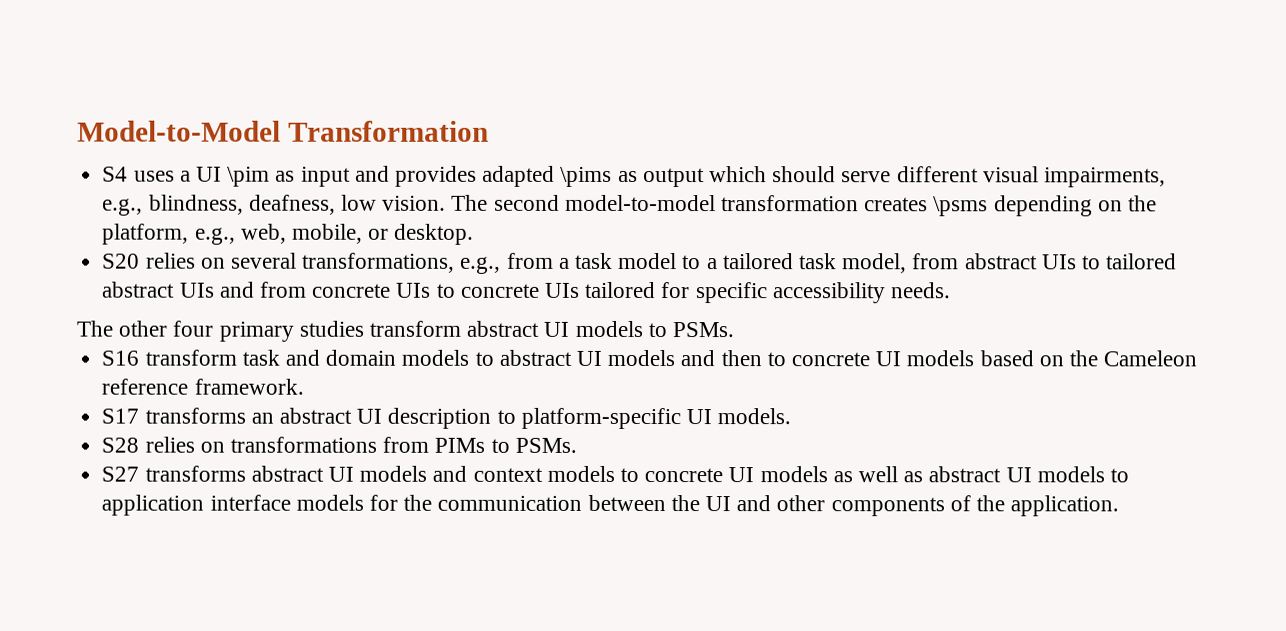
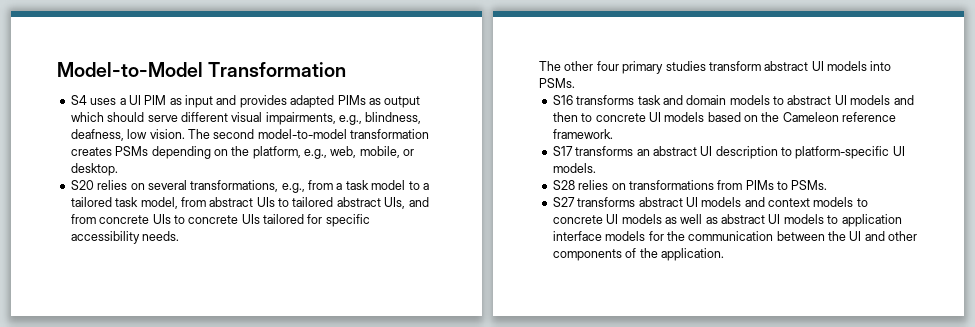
- S4 uses a UI \pim as input and provides adapted \pims as output which should serve different visual impairments, e.g., blindness, deafness, low vision.
+ S4 uses a UI PIM as input and provides adapted PIMs as output which should serve different visual impairments, e.g., blindness, deafness, low vision.
- The second model-to-model transformation creates \psms depending on the platform, e.g., web, mobile, or desktop.
+ The second model-to-model transformation creates PSMs depending on the platform, e.g., web, mobile, or desktop.
- S20 relies on several transformations, e.g., from a task model to a tailored task model, from abstract UIs to tailored abstract UIs and from concrete UIs to concrete UIs tailored for specific accessibility needs.
+ S20 relies on several transformations, e.g., from a task model to a tailored task model, from abstract UIs to tailored abstract UIs, and from concrete UIs to concrete UIs tailored for specific accessibility needs.
- The other four primary studies transform abstract UI models to PSMs.
+ The other four primary studies transform abstract UI models into PSMs.
- S16 transform task and domain models to abstract UI models and then to concrete UI models based on the Cameleon reference framework.
+ S16 transforms task and domain models to abstract UI models and then to concrete UI models based on the Cameleon reference framework.

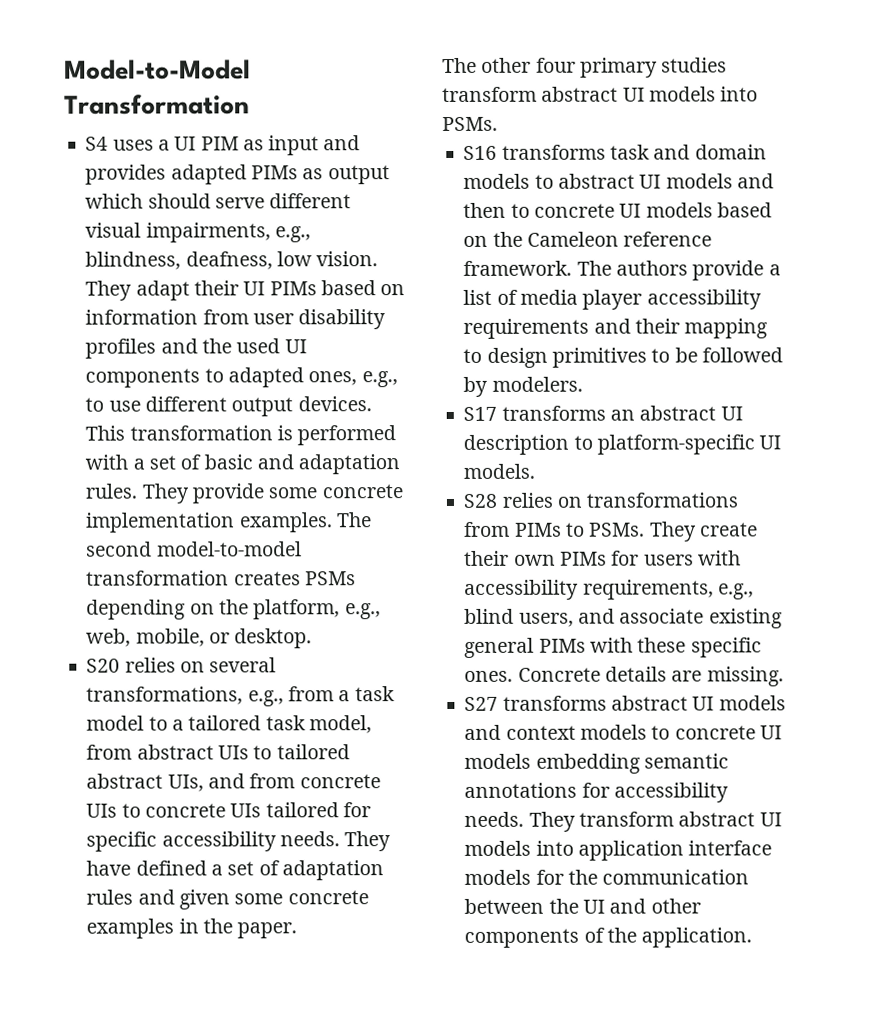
+ They adapt their UI PIMs based on information from user disability profiles and the used UI components to adapted ones, e.g., to use different output devices. This transformation is performed with a set of basic and adaptation rules. They provide some concrete implementation examples.
+ They have defined a set of adaptation rules and given some concrete examples in the paper.
+ The authors provide a list of media player accessibility requirements and their mapping to design primitives to be followed by modelers.
+ They create their own PIMs for users with accessibility requirements, e.g., blind users, and associate existing general PIMs with these specific ones. Concrete details are missing.
- S27 transforms abstract UI models and context models to concrete UI models as well as abstract UI models to application interface models for the communication between the UI and other components of the application.
+ S27 transforms abstract UI models and context models to concrete UI models embedding semantic annotations for accessibility needs. They transform abstract UI models into application interface models for the communication between the UI and other components of the application.

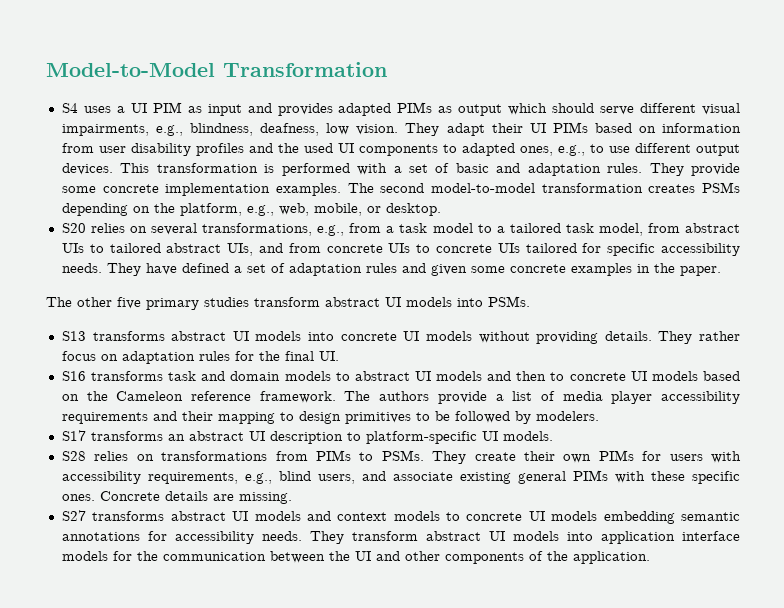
- The other four primary studies transform abstract UI models into PSMs.
+ The other five primary studies transform abstract UI models into PSMs.
+ S13 transforms abstract UI models into concrete UI models without providing details. They rather focus on adaptation rules for the final UI.

